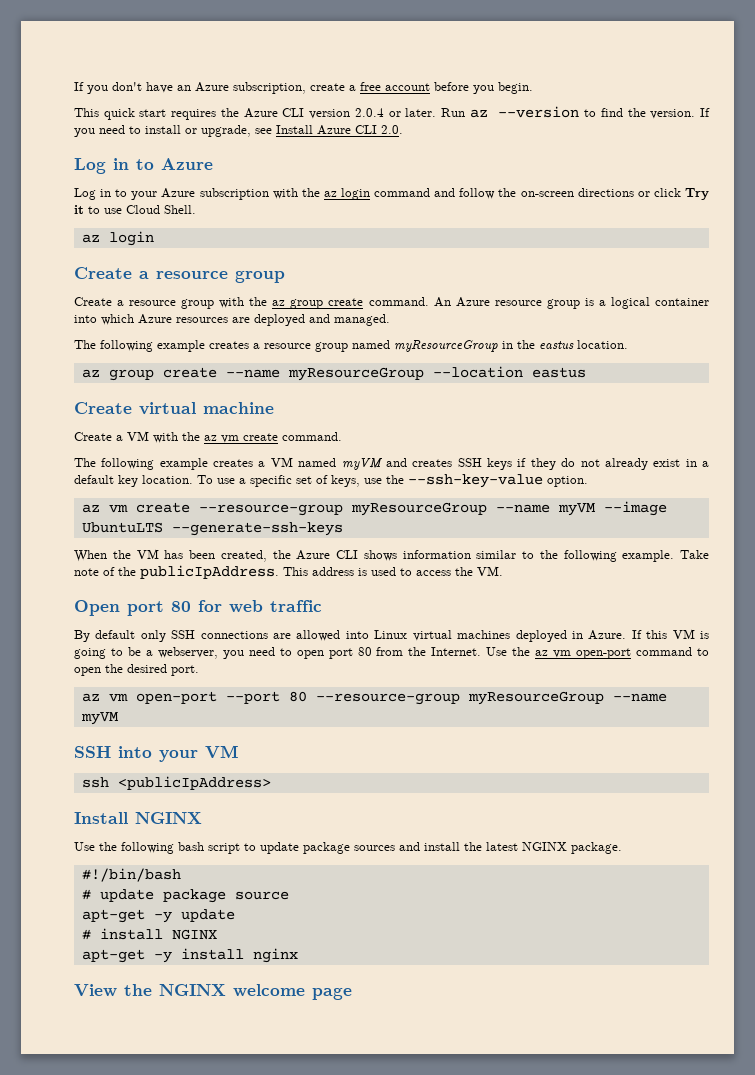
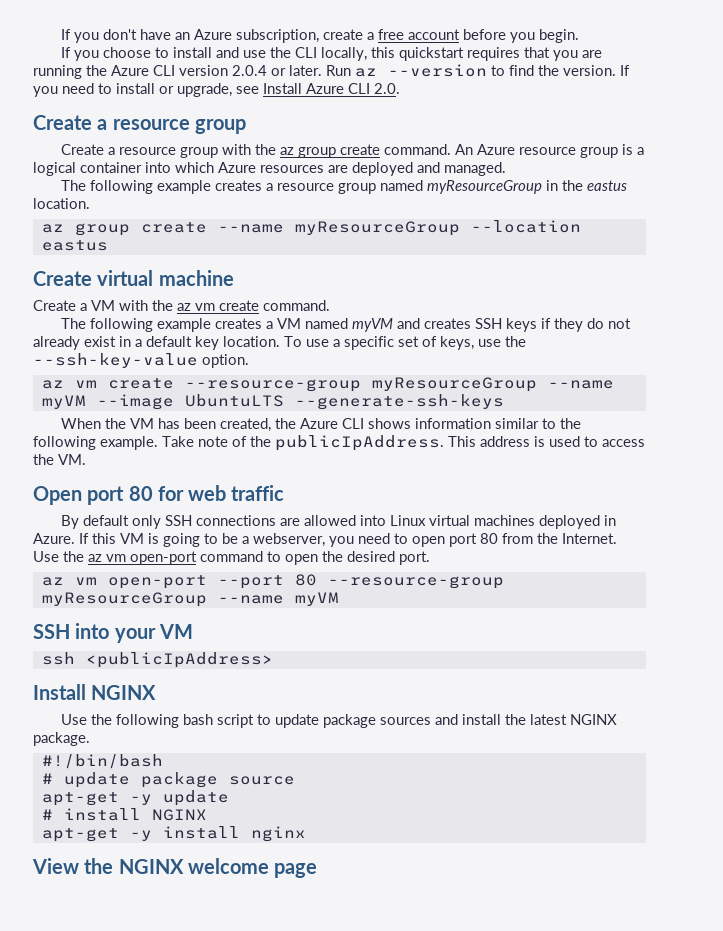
- This quick start requires the Azure CLI version 2.0.4 or later.
+ If you choose to install and use the CLI locally, this quickstart requires that you are running the Azure CLI version 2.0.4 or later.
- Log in to Azure
- Log in to your Azure subscription with the az login command and follow the on-screen directions or click Try it to use Cloud Shell.
- az login

